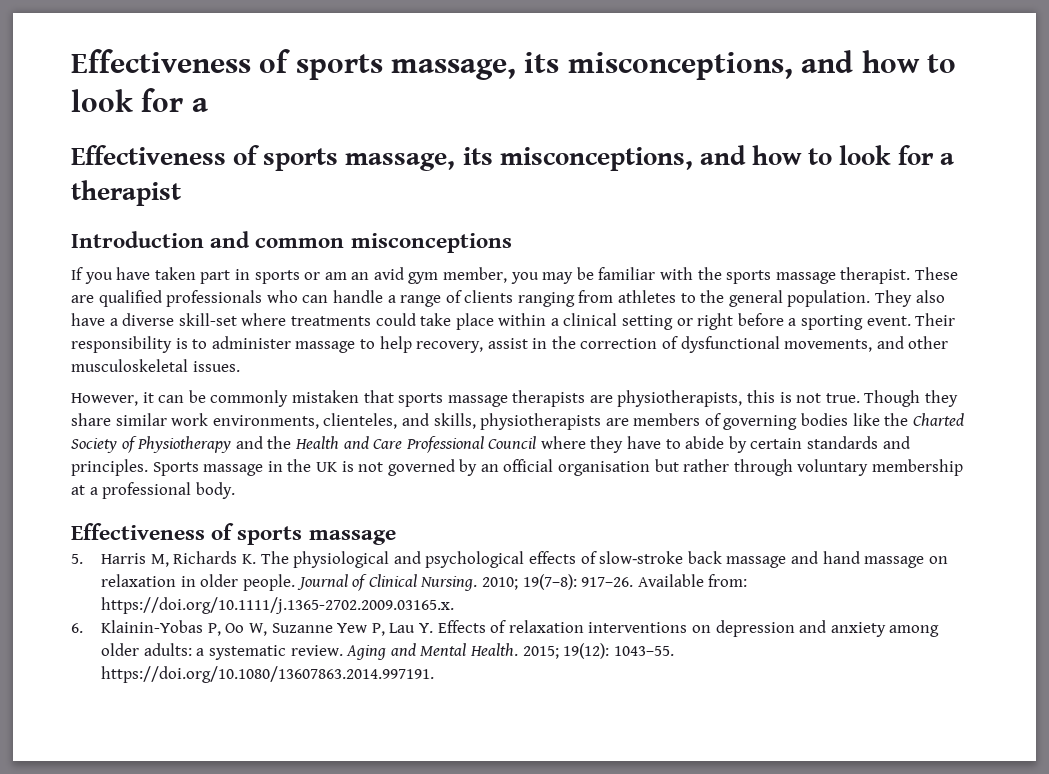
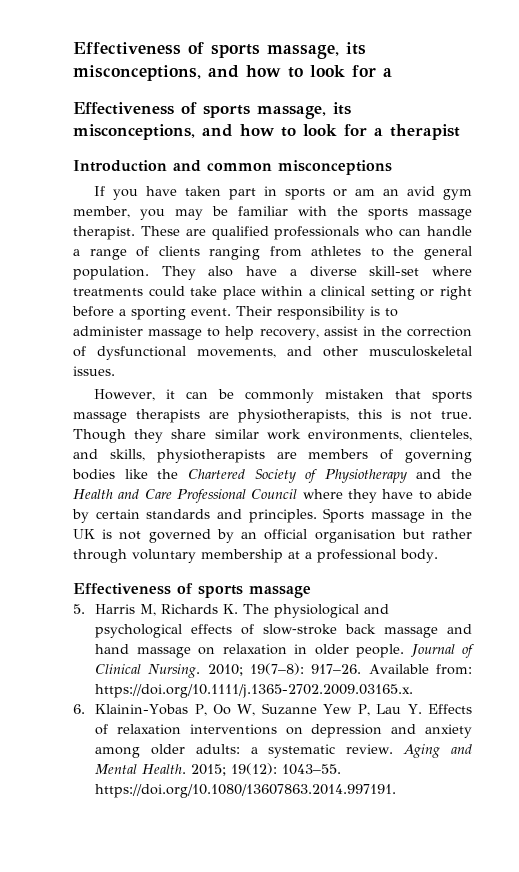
- Though they share similar work environments, clienteles, and skills, physiotherapists are members of governing bodies like the Charted Society of Physiotherapy and the Health and Care Professional Council where they have to abide by certain standards and principles.
+ Though they share similar work environments, clienteles, and skills, physiotherapists are members of governing bodies like the Chartered Society of Physiotherapy and the Health and Care Professional Council where they have to abide by certain standards and principles.

